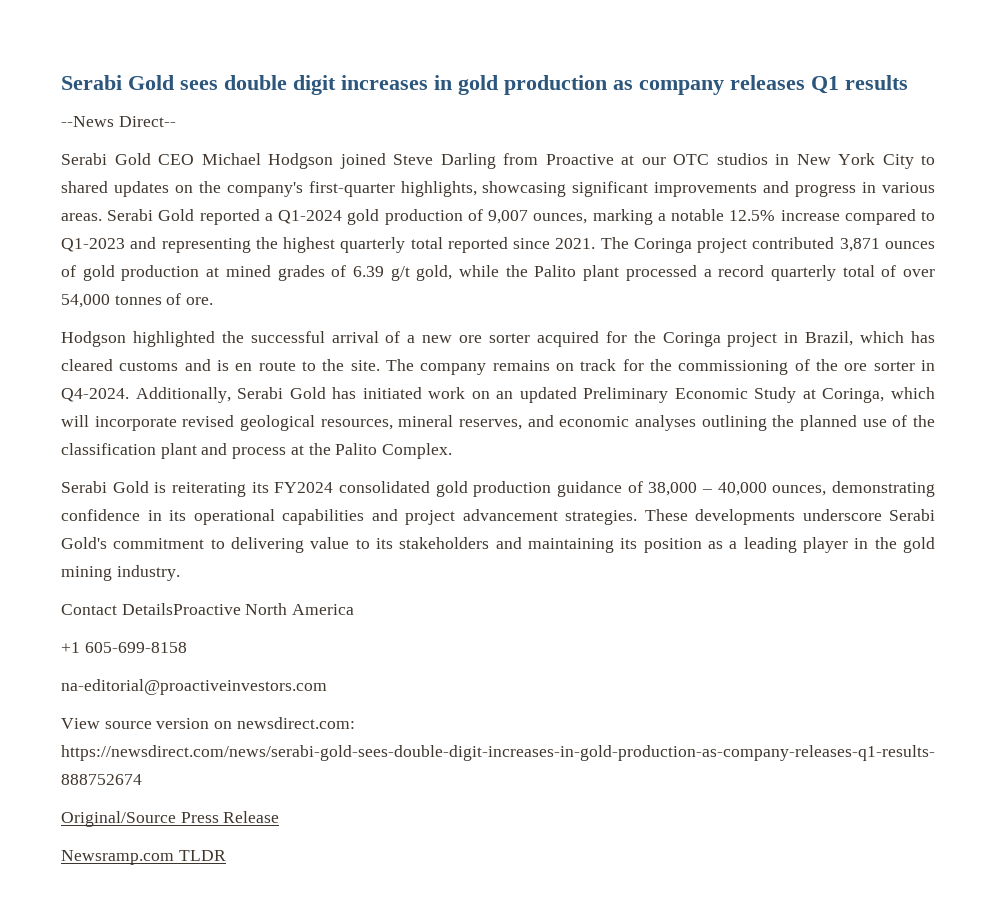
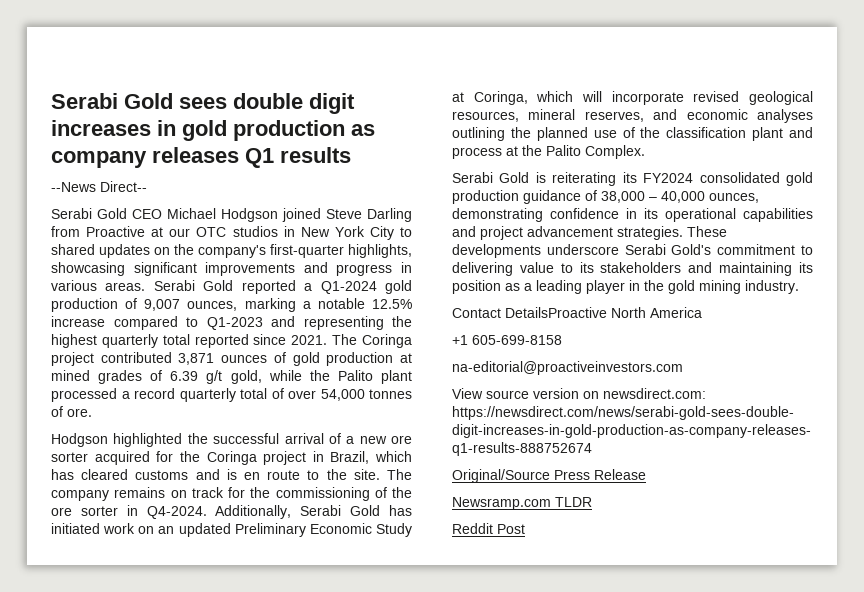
+ Reddit Post

